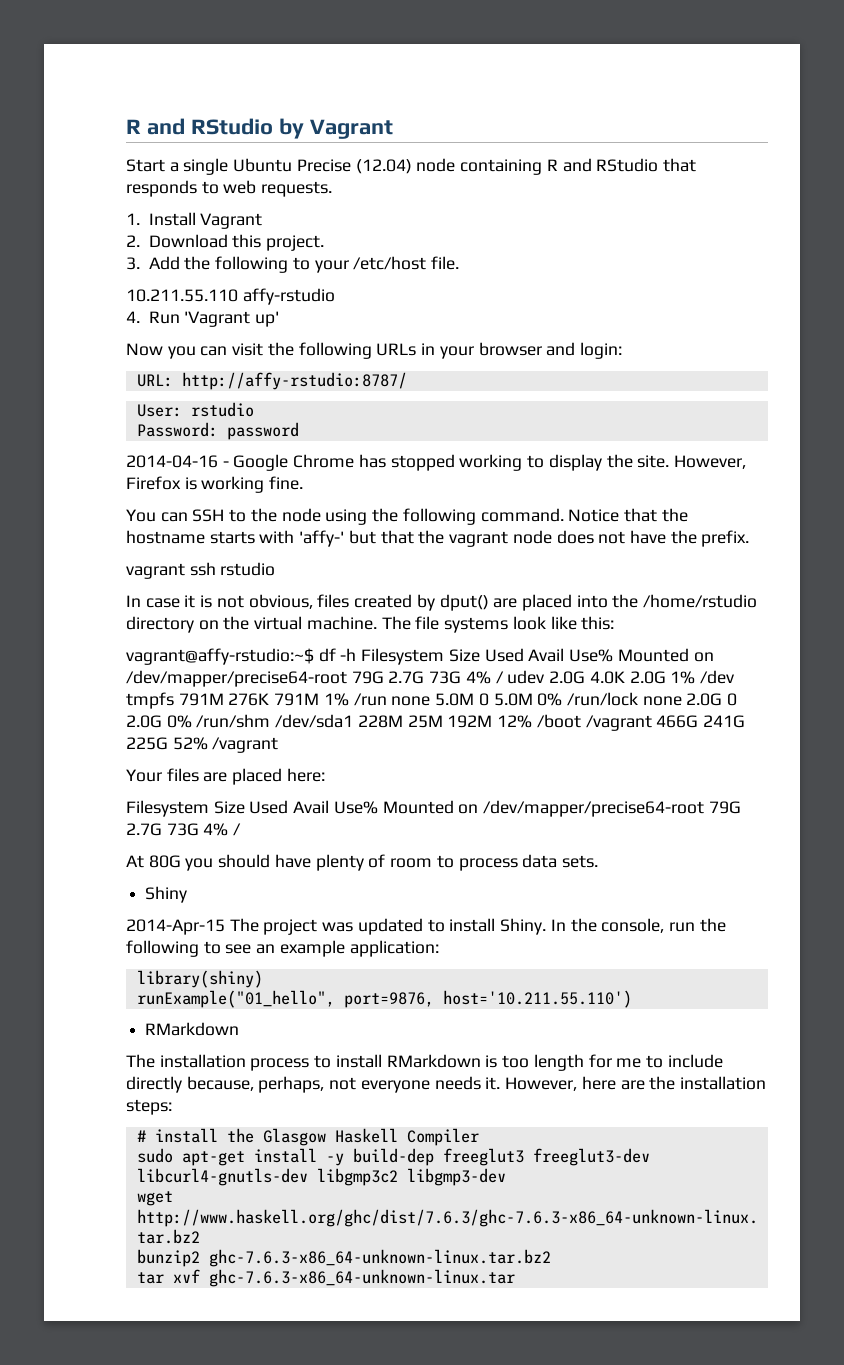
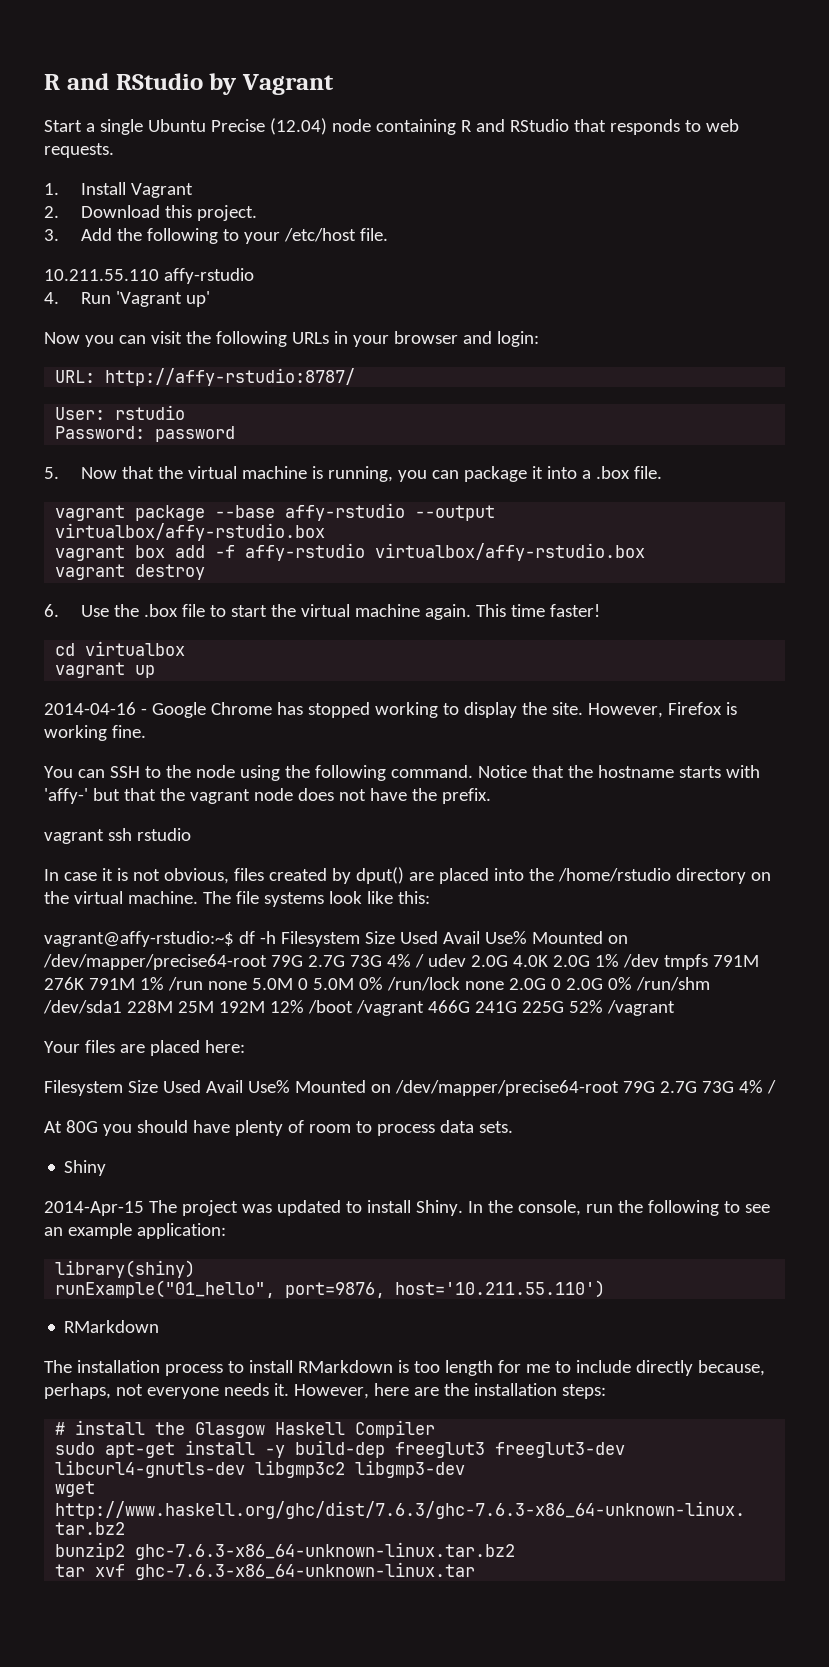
+ 5. Now that the virtual machine is running, you can package it into a .box file.
+ vagrant package --base affy-rstudio --output virtualbox/affy-rstudio.box
+ vagrant box add -f affy-rstudio virtualbox/affy-rstudio.box
+ vagrant destroy
+ 6. Use the .box file to start the virtual machine again. This time faster!
+ cd virtualbox
+ vagrant up

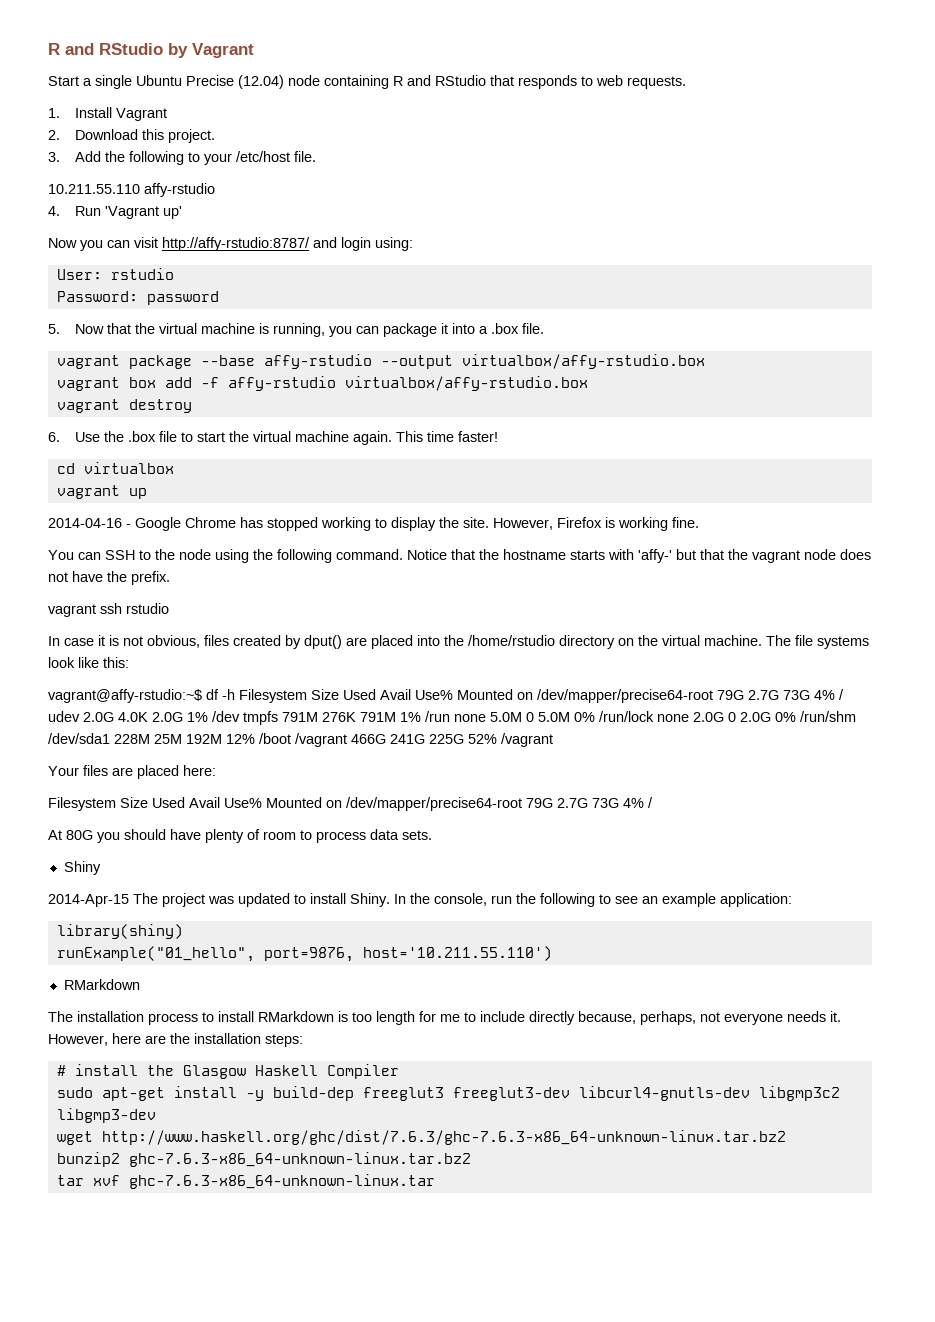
- Now you can visit the following URLs in your browser and login:
- URL: http://affy-rstudio:8787/
+ Now you can visit http://affy-rstudio:8787/ and login using:

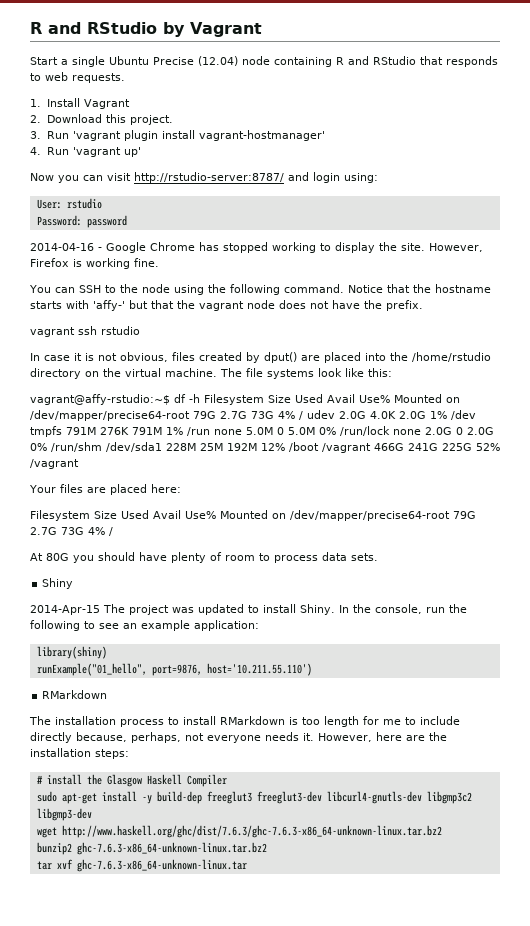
- 3. Add the following to your /etc/host file.
- 10.211.55.110 affy-rstudio
+ 3. Run 'vagrant plugin install vagrant-hostmanager'
- 4. Run 'Vagrant up'
+ 4. Run 'vagrant up'
- Now you can visit http://affy-rstudio:8787/ and login using:
+ Now you can visit http://rstudio-server:8787/ and login using:
- 5. Now that the virtual machine is running, you can package it into a .box file.
- vagrant package --base affy-rstudio --output virtualbox/affy-rstudio.box
- vagrant box add -f affy-rstudio virtualbox/affy-rstudio.box
- vagrant destroy
- 6. Use the .box file to start the virtual machine again. This time faster!
- cd virtualbox
- vagrant up

